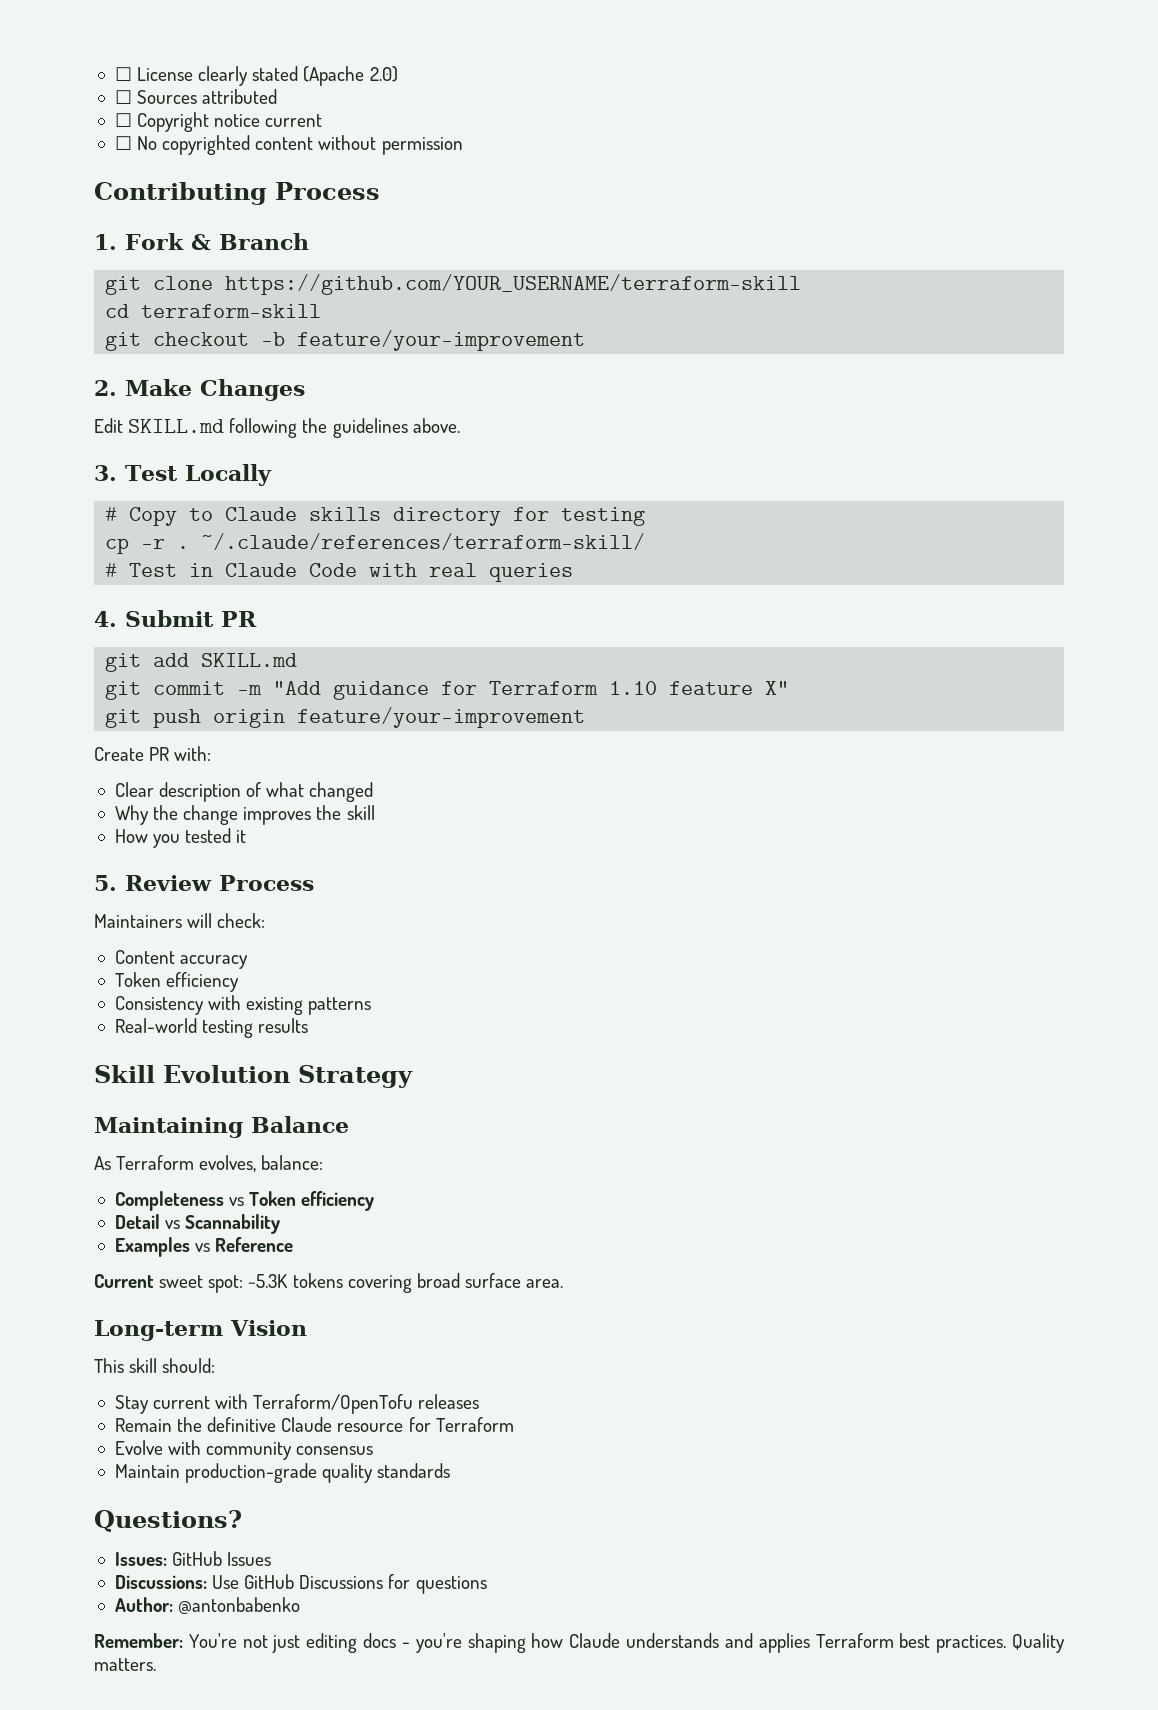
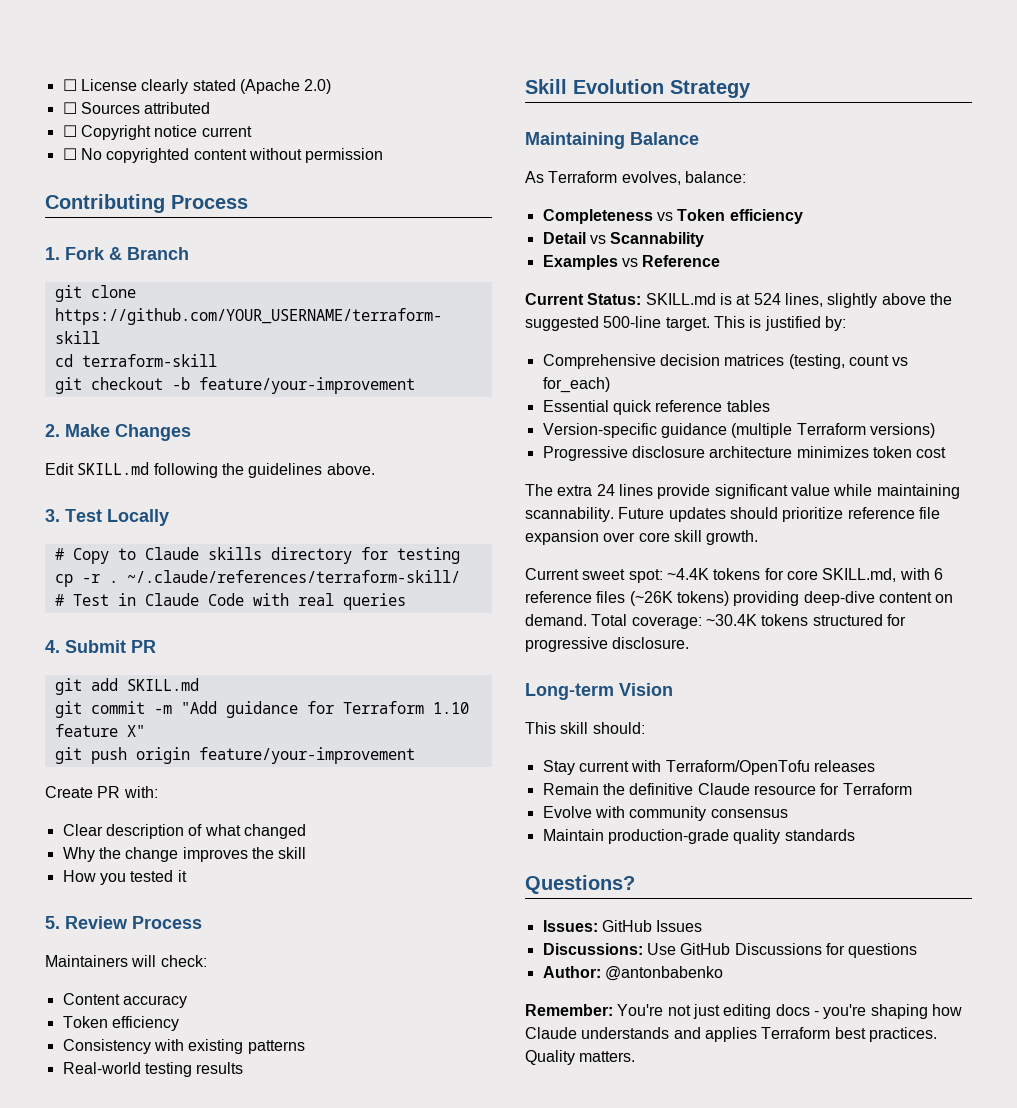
- Current sweet spot: ~5.3K tokens covering broad surface area.
+ Current Status: SKILL.md is at 524 lines, slightly above the suggested 500-line target. This is justified by:
+ Comprehensive decision matrices (testing, count vs for_each)
+ Essential quick reference tables
+ Version-specific guidance (multiple Terraform versions)
+ Progressive disclosure architecture minimizes token cost
+ The extra 24 lines provide significant value while maintaining scannability. Future updates should prioritize reference file expansion over core skill growth.
+ Current sweet spot: ~4.4K tokens for core SKILL.md, with 6 reference files (~26K tokens) providing deep-dive content on demand. Total coverage: ~30.4K tokens structured for progressive disclosure.

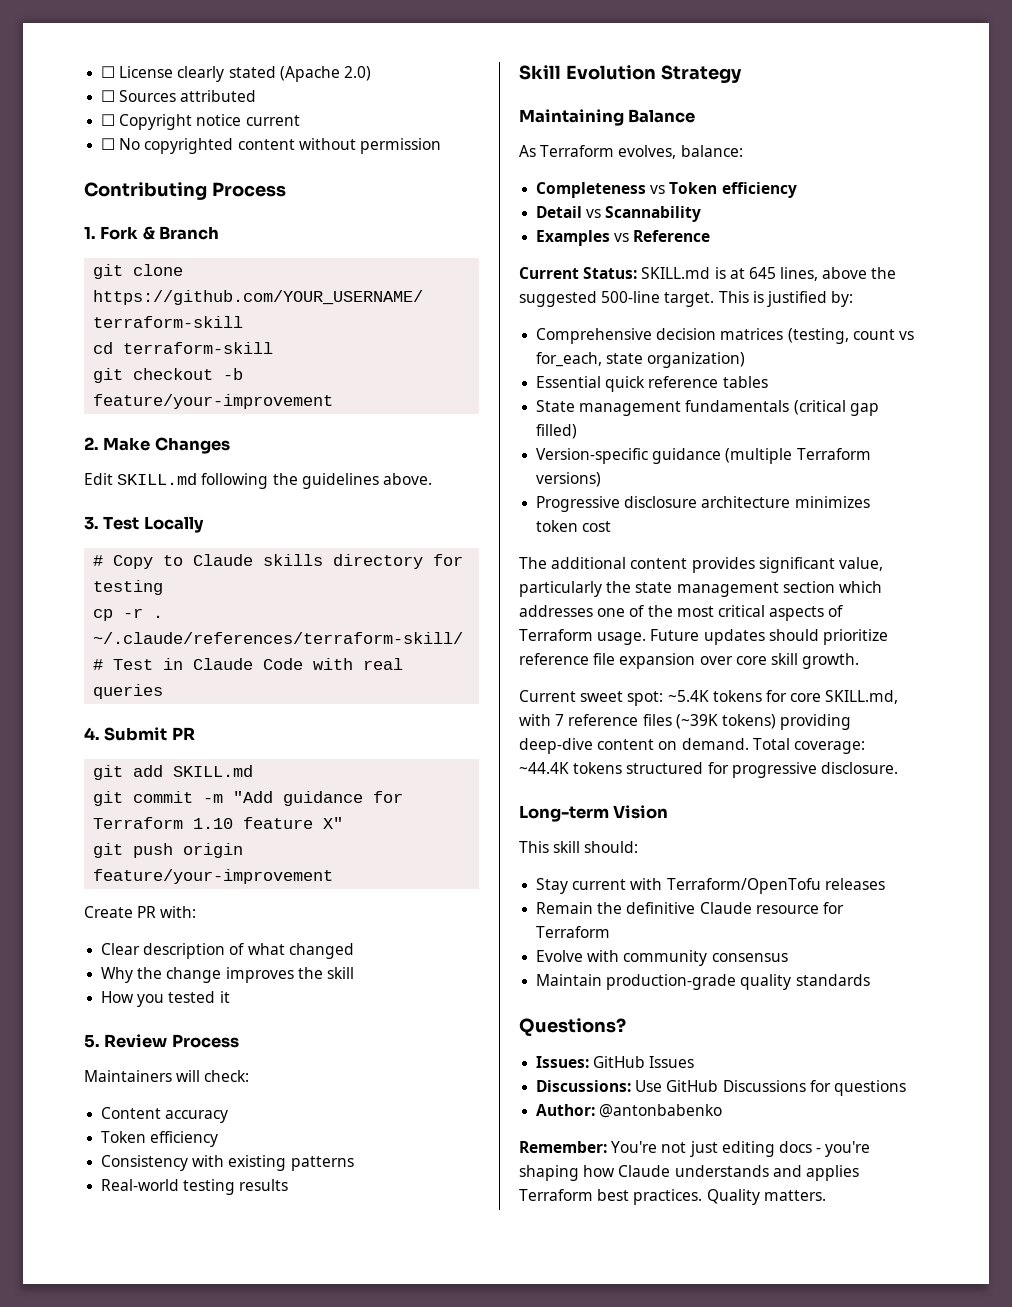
- Current Status: SKILL.md is at 524 lines, slightly above the suggested 500-line target.
+ Current Status: SKILL.md is at 645 lines, above the suggested 500-line target.
- Comprehensive decision matrices (testing, count vs for_each)
+ Comprehensive decision matrices (testing, count vs for_each, state organization)
+ State management fundamentals (critical gap filled)
- The extra 24 lines provide significant value while maintaining scannability.
+ The additional content provides significant value, particularly the state management section which addresses one of the most critical aspects of Terraform usage.
- Current sweet spot: ~4.4K tokens for core SKILL.md, with 6 reference files (~26K tokens) providing deep-dive content on demand.
+ Current sweet spot: ~5.4K tokens for core SKILL.md, with 7 reference files (~39K tokens) providing deep-dive content on demand.
- Total coverage: ~30.4K tokens structured for progressive disclosure.
+ Total coverage: ~44.4K tokens structured for progressive disclosure.

